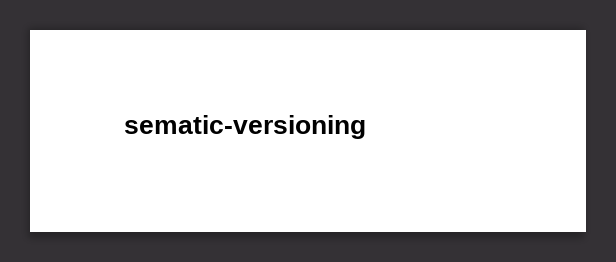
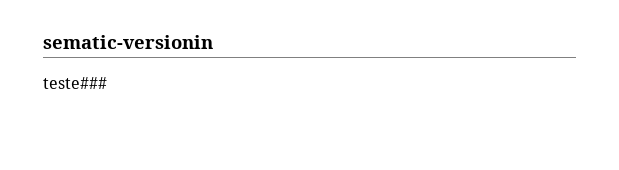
- sematic-versioning
+ sematic-versionin
+ teste###

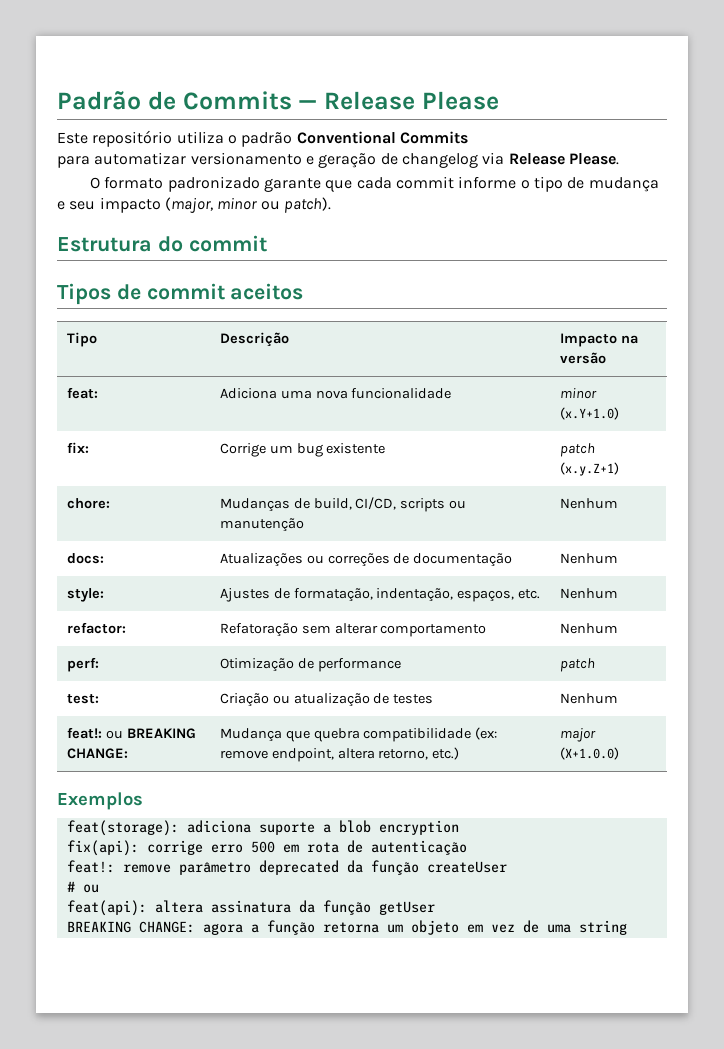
- sematic-versionin
- teste###
+ Padrão de Commits — Release Please
+ Este repositório utiliza o padrão Conventional Commits
+ para automatizar versionamento e geração de changelog via Release Please.
+ O formato padronizado garante que cada commit informe o tipo de mudança e seu impacto (major, minor ou patch).
+ Estrutura do commit
+ Tipos de commit aceitos
+ Tipo | Descrição | Impacto na versão
+ feat: | Adiciona uma nova funcionalidade | minor (x.Y+1.0)
+ fix: | Corrige um bug existente | patch (x.y.Z+1)
+ chore: | Mudanças de build, CI/CD, scripts ou manutenção | Nenhum
+ docs: | Atualizações ou correções de documentação | Nenhum
+ style: | Ajustes de formatação, indentação, espaços, etc. | Nenhum
+ refactor: | Refatoração sem alterar comportamento | Nenhum
+ perf: | Otimização de performance | patch
+ test: | Criação ou atualização de testes | Nenhum
+ feat!: ou BREAKING CHANGE: | Mudança que quebra compatibilidade (ex: remove endpoint, altera retorno, etc.) | major (X+1.0.0)
+ Exemplos
+ feat(storage): adiciona suporte a blob encryption
+ fix(api): corrige erro 500 em rota de autenticação
+ feat!: remove parâmetro deprecated da função createUser
+ # ou
+ feat(api): altera assinatura da função getUser
+ BREAKING CHANGE: agora a função retorna um objeto em vez de uma string

